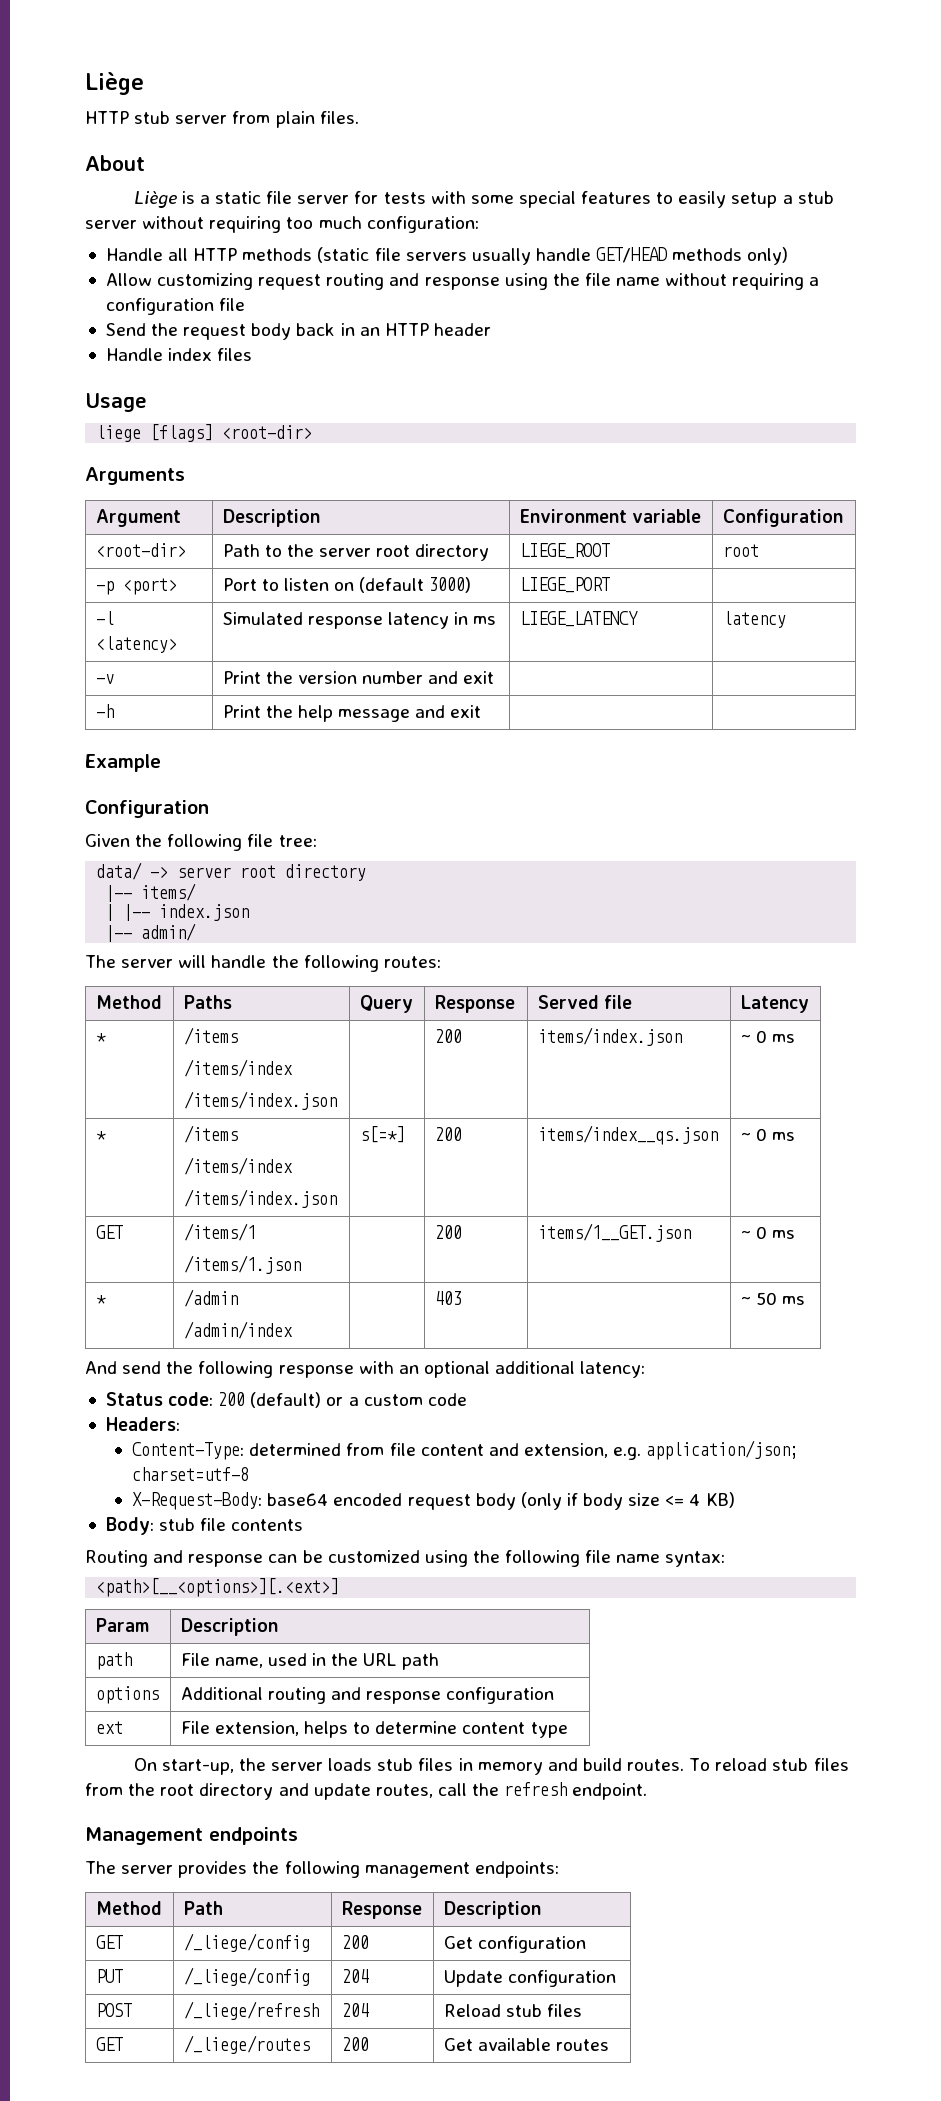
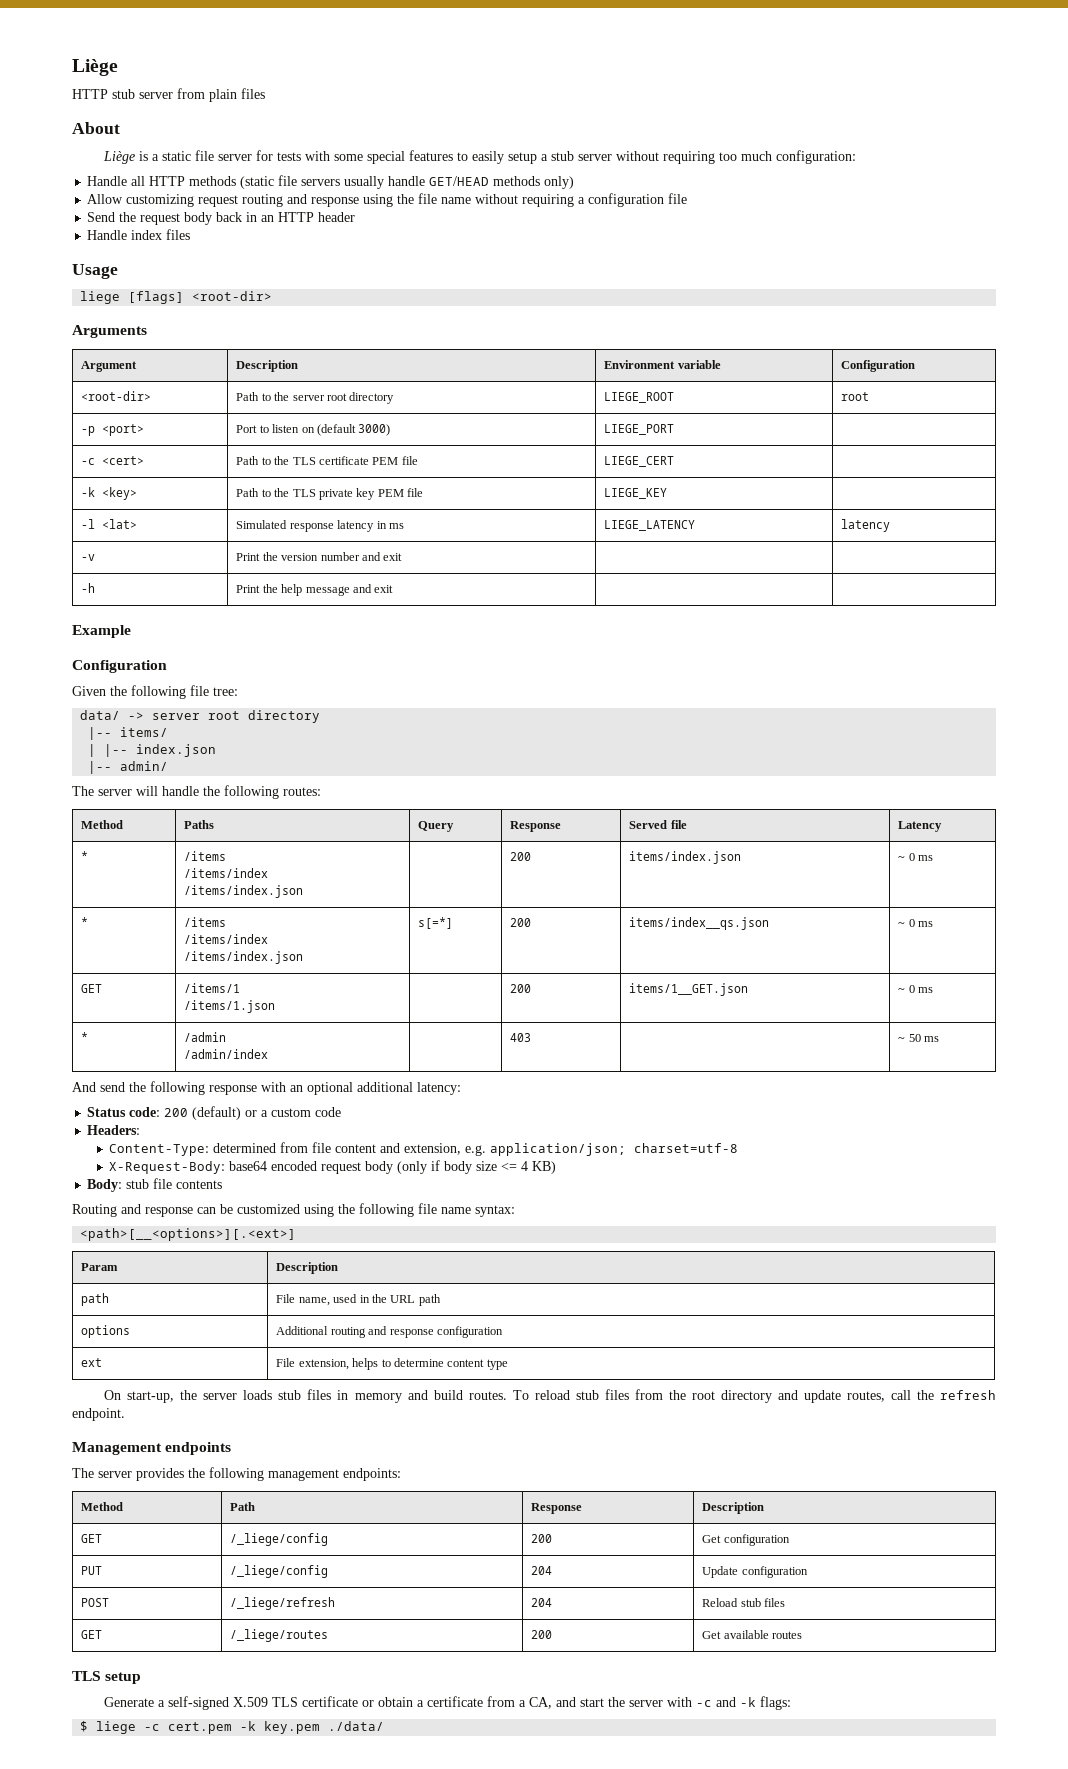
- HTTP stub server from plain files.
+ HTTP stub server from plain files
+ -c <cert> | Path to the TLS certificate PEM file | LIEGE_CERT |
+ -k <key> | Path to the TLS private key PEM file | LIEGE_KEY |
- -l <latency> | Simulated response latency in ms | LIEGE_LATENCY | latency
+ -l <lat> | Simulated response latency in ms | LIEGE_LATENCY | latency
+ TLS setup
+ Generate a self-signed X.509 TLS certificate or obtain a certificate from a CA, and start the server with -c and -k flags:
+ $ liege -c cert.pem -k key.pem ./data/

